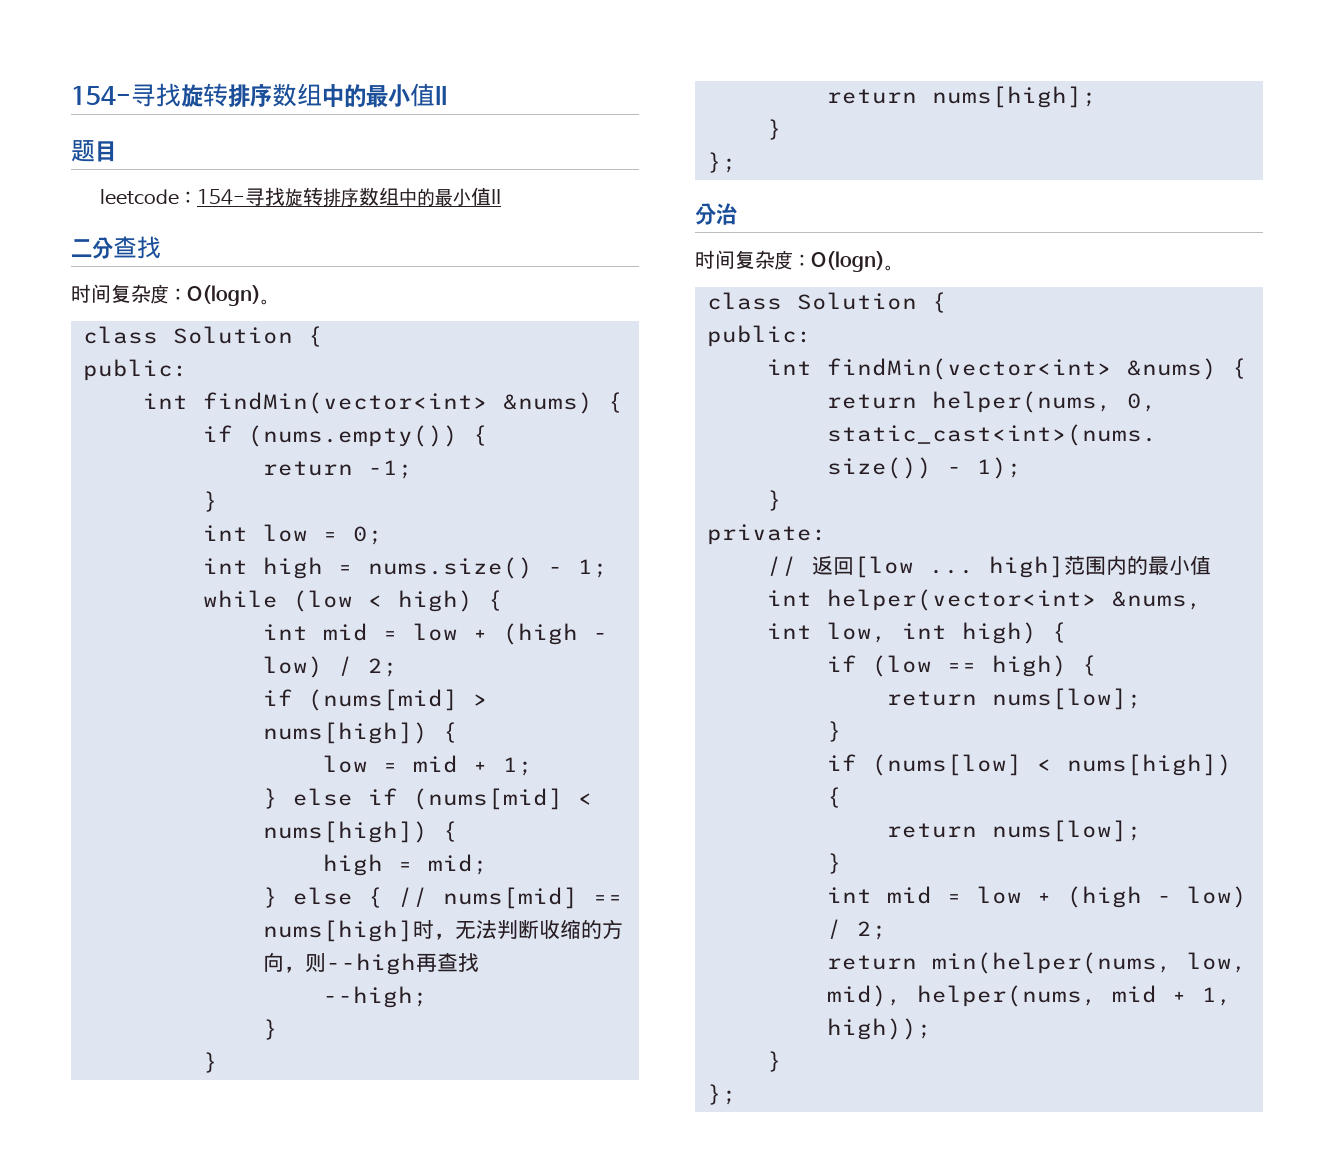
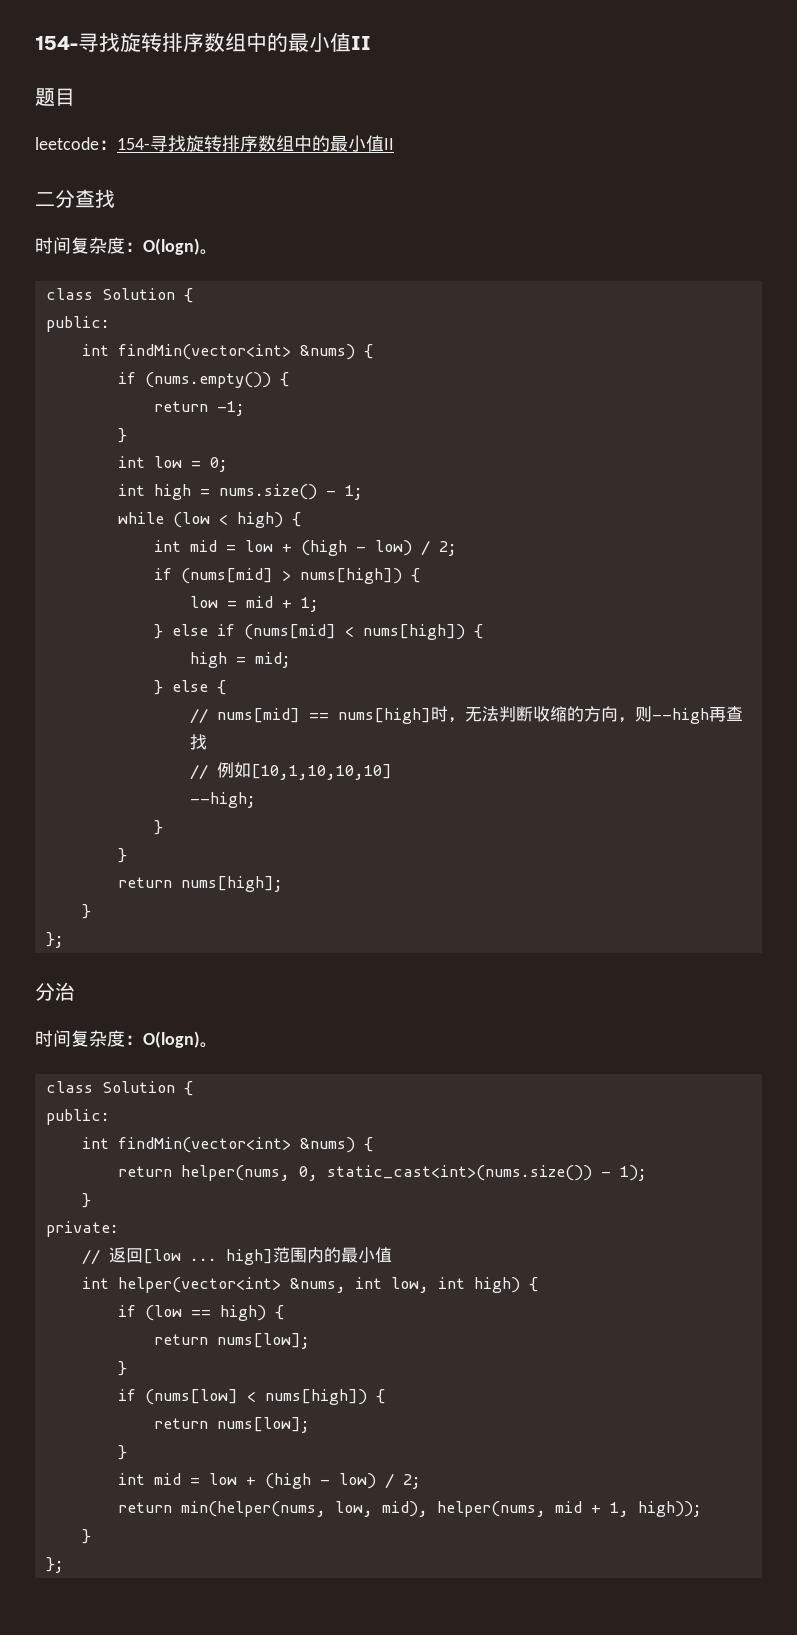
- } else { // nums[mid] == nums[high]时，无法判断收缩的方向，则--high再查找
+ } else {
+ // nums[mid] == nums[high]时，无法判断收缩的方向，则--high再查找
+ // 例如[10,1,10,10,10]

